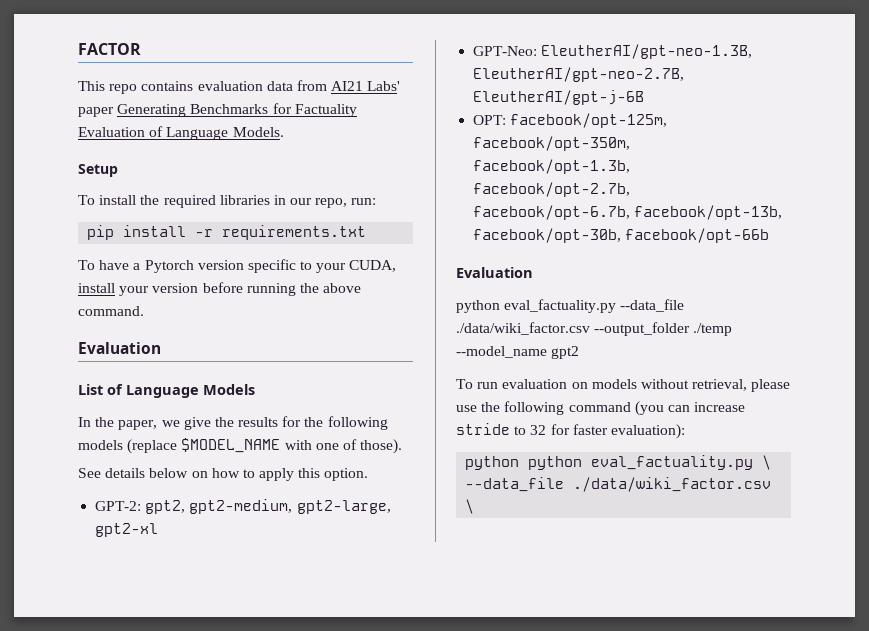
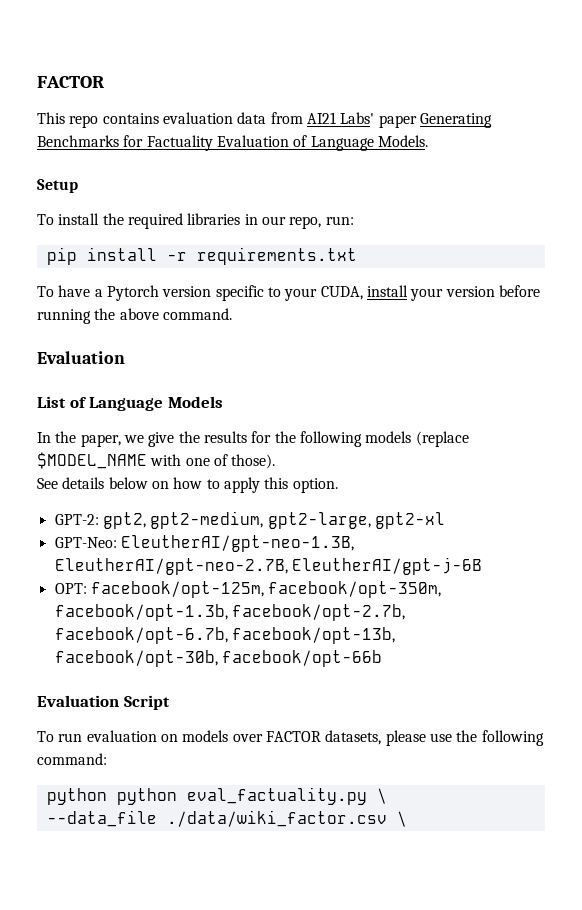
  OPT: facebook/opt-125m, facebook/opt-350m, facebook/opt-1.3b, facebook/opt-2.7b, facebook/opt-6.7b, facebook/opt-13b, facebook/opt-30b, facebook/opt-66b
- Evaluation
- python eval_factuality.py --data_file ./data/wiki_factor.csv --output_folder ./temp --model_name gpt2
+ Evaluation Script
- To run evaluation on models without retrieval, please use the following command (you can increase stride to 32 for faster evaluation):
+ To run evaluation on models over FACTOR datasets, please use the following command:

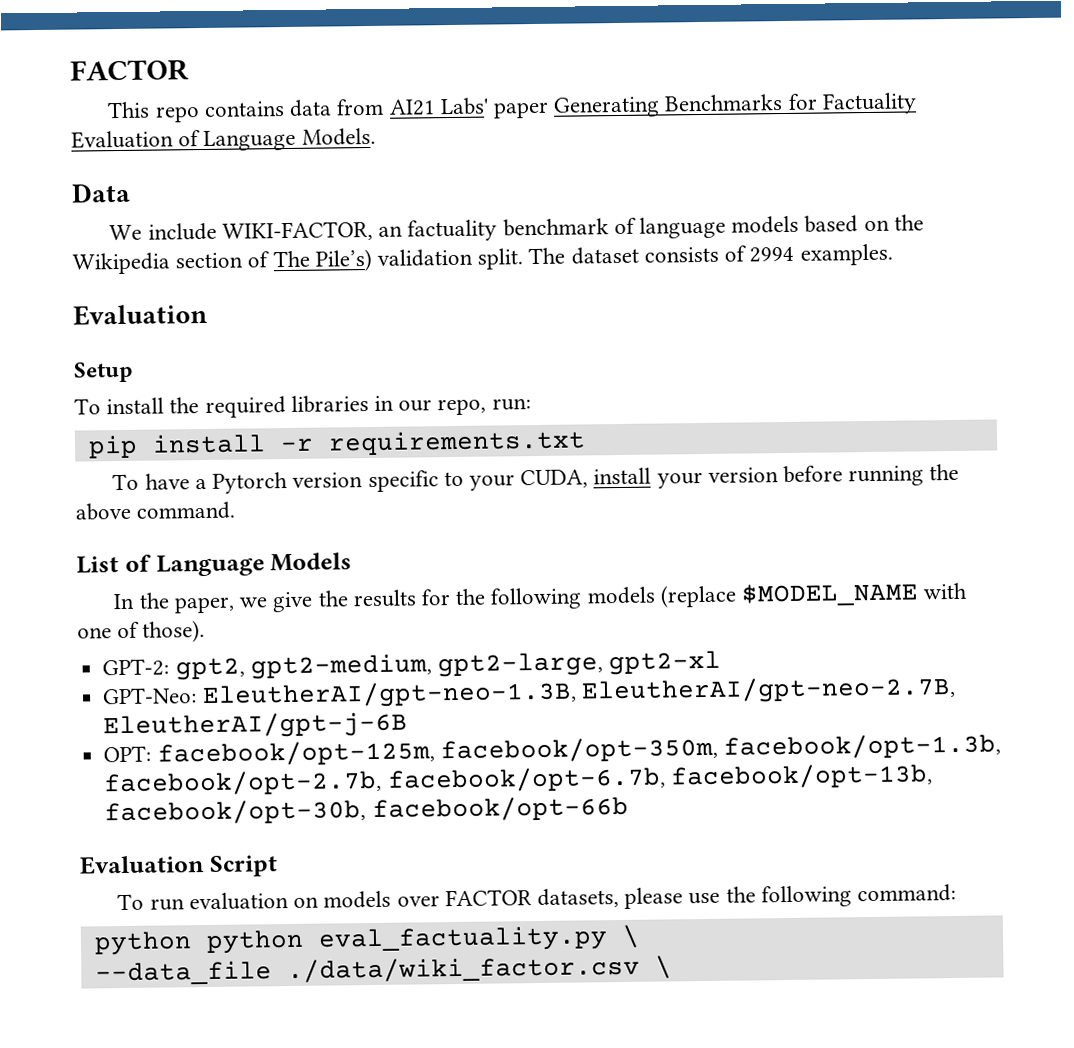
- This repo contains evaluation data from AI21 Labs' paper Generating Benchmarks for Factuality Evaluation of Language Models.
+ This repo contains data from AI21 Labs' paper Generating Benchmarks for Factuality Evaluation of Language Models.
+ Data
+ We include WIKI-FACTOR, an factuality benchmark of language models based on the Wikipedia section of The Pile’s) validation split. The dataset consists of 2994 examples.
+ Evaluation
  To have a Pytorch version specific to your CUDA, install your version before running the above command.
- Evaluation
- See details below on how to apply this option.

